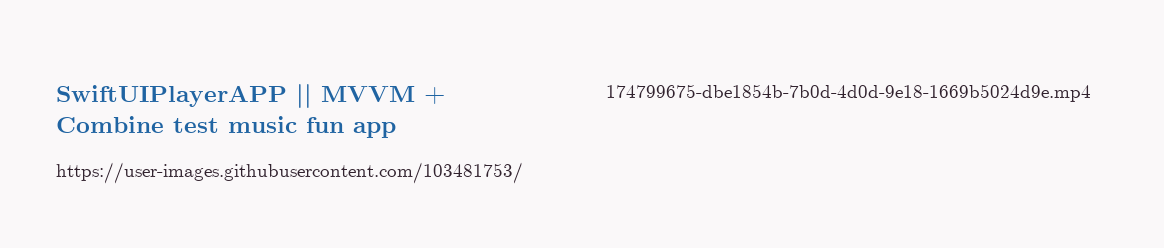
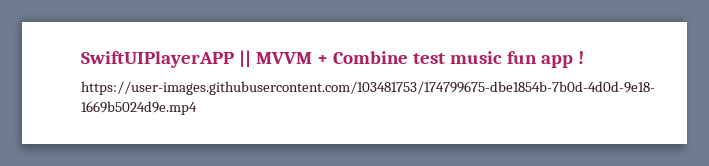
- SwiftUIPlayerAPP || MVVM + Combine test music fun app
+ SwiftUIPlayerAPP || MVVM + Combine test music fun app !

